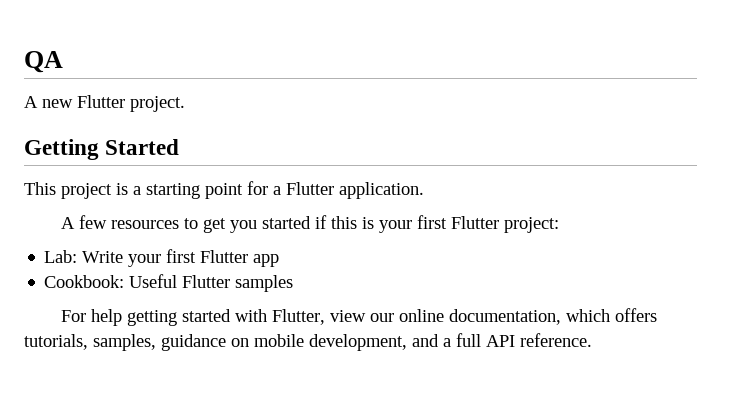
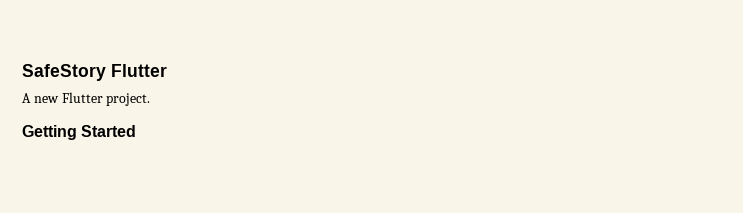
- QA
+ SafeStory Flutter
- This project is a starting point for a Flutter application.
- A few resources to get you started if this is your first Flutter project:
- Lab: Write your first Flutter app
- Cookbook: Useful Flutter samples
- For help getting started with Flutter, view our online documentation, which offers tutorials, samples, guidance on mobile development, and a full API reference.

